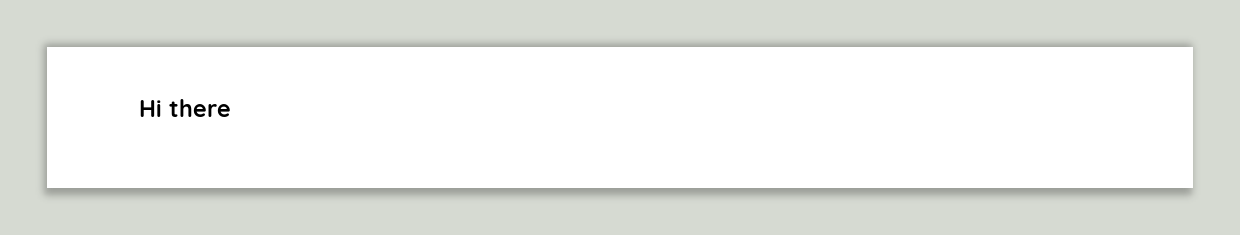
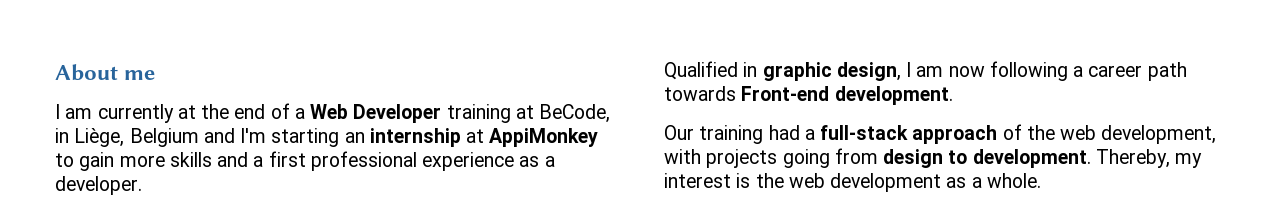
- Hi there
+ About me
+ I am currently at the end of a Web Developer training at BeCode, in Liège, Belgium and I'm starting an internship at AppiMonkey to gain more skills and a first professional experience as a developer.
+ Qualified in graphic design, I am now following a career path towards Front-end development.
+ Our training had a full-stack approach of the web development, with projects going from design to development. Thereby, my interest is the web development as a whole.

